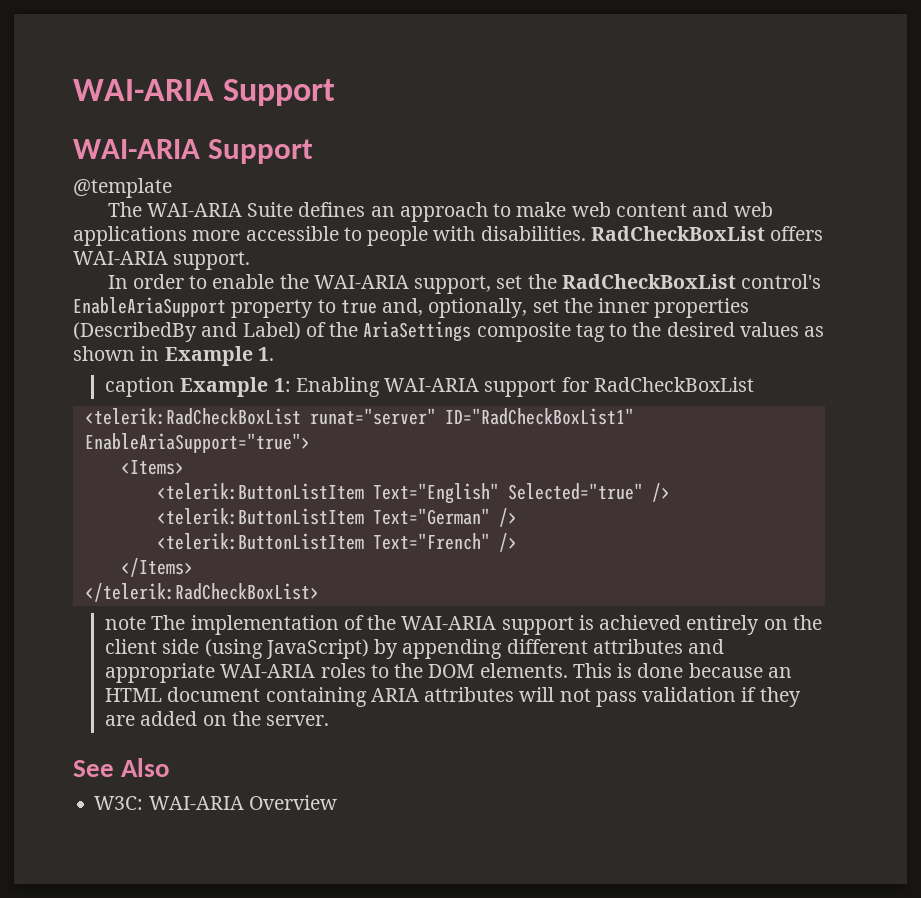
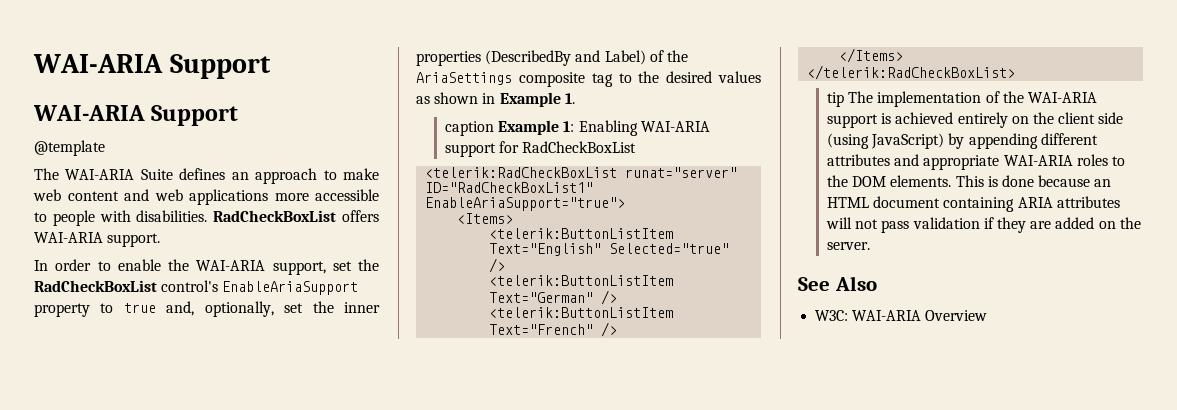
- note The implementation of the WAI-ARIA support is achieved entirely on the client side (using JavaScript) by appending different attributes and appropriate WAI-ARIA roles to the DOM elements.
+ tip The implementation of the WAI-ARIA support is achieved entirely on the client side (using JavaScript) by appending different attributes and appropriate WAI-ARIA roles to the DOM elements.

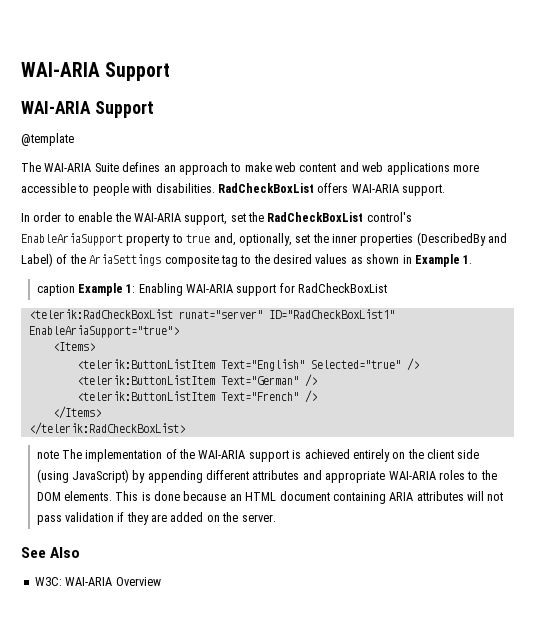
- tip The implementation of the WAI-ARIA support is achieved entirely on the client side (using JavaScript) by appending different attributes and appropriate WAI-ARIA roles to the DOM elements.
+ note The implementation of the WAI-ARIA support is achieved entirely on the client side (using JavaScript) by appending different attributes and appropriate WAI-ARIA roles to the DOM elements.

